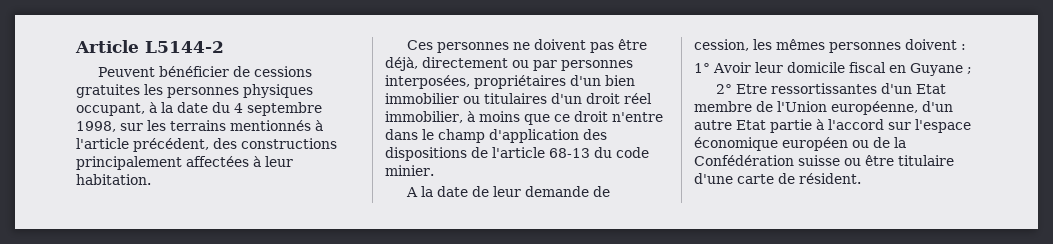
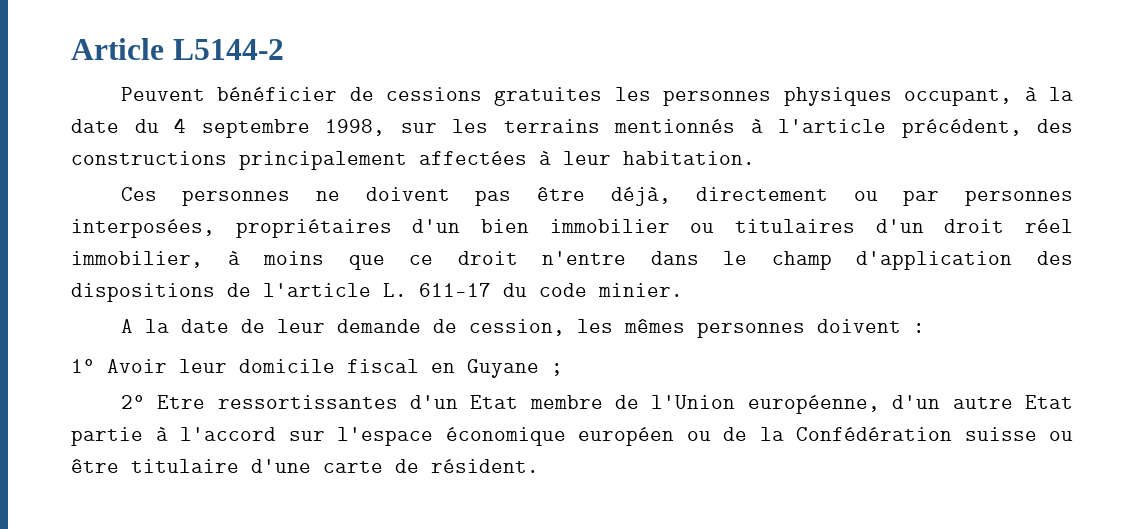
- Ces personnes ne doivent pas être déjà, directement ou par personnes interposées, propriétaires d'un bien immobilier ou titulaires d'un droit réel immobilier, à moins que ce droit n'entre dans le champ d'application des dispositions de l'article 68-13 du code minier.
+ Ces personnes ne doivent pas être déjà, directement ou par personnes interposées, propriétaires d'un bien immobilier ou titulaires d'un droit réel immobilier, à moins que ce droit n'entre dans le champ d'application des dispositions de l'article L. 611-17 du code minier.

